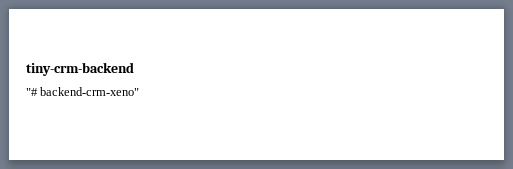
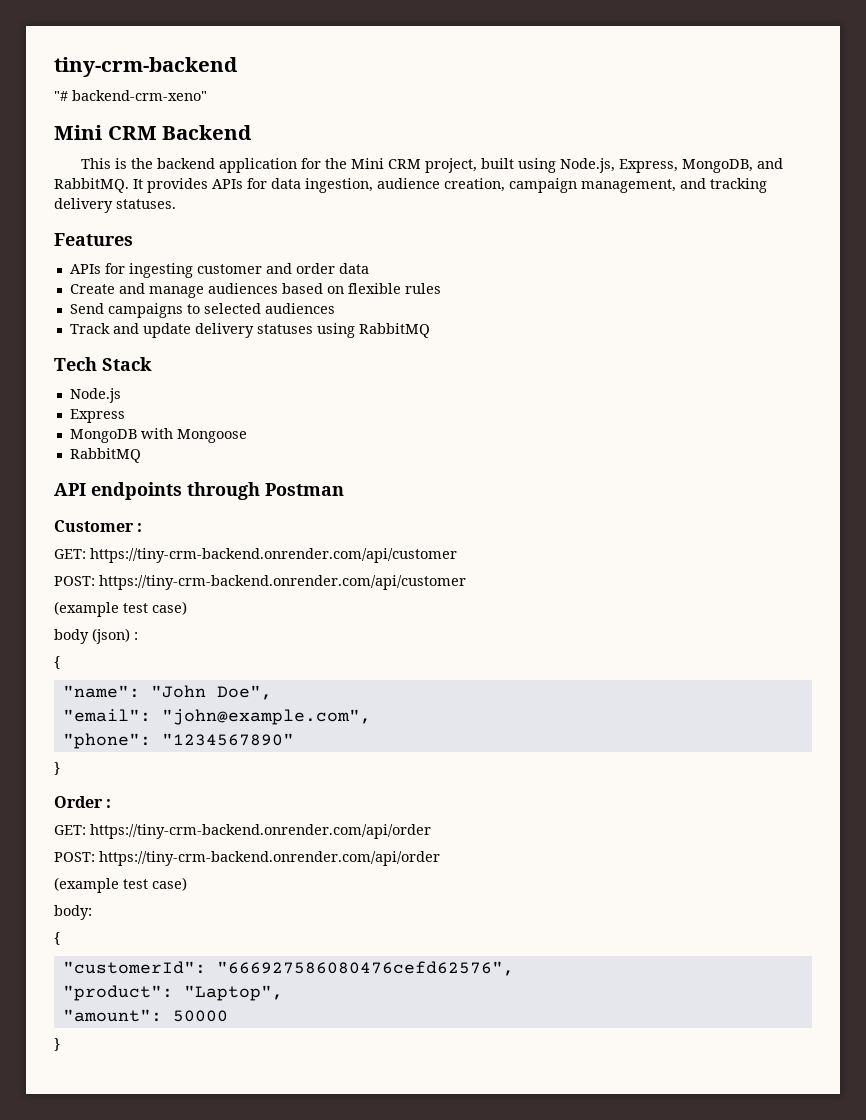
+ Mini CRM Backend
+ This is the backend application for the Mini CRM project, built using Node.js, Express, MongoDB, and RabbitMQ. It provides APIs for data ingestion, audience creation, campaign management, and tracking delivery statuses.
+ Features
+ APIs for ingesting customer and order data
+ Create and manage audiences based on flexible rules
+ Send campaigns to selected audiences
+ Track and update delivery statuses using RabbitMQ
+ Tech Stack
+ Node.js
+ Express
+ MongoDB with Mongoose
+ RabbitMQ
+ API endpoints through Postman
+ Customer :
+ GET: https://tiny-crm-backend.onrender.com/api/customer
+ POST: https://tiny-crm-backend.onrender.com/api/customer
+ (example test case)
+ body (json) :
+ {
+ "name": "John Doe",
+ "email": "john@example.com",
+ "phone": "1234567890"
+ }
+ Order :
+ GET: https://tiny-crm-backend.onrender.com/api/order
+ POST: https://tiny-crm-backend.onrender.com/api/order
+ (example test case)
+ body:
+ {
+ "customerId": "666927586080476cefd62576",
+ "product": "Laptop",
+ "amount": 50000
+ }

